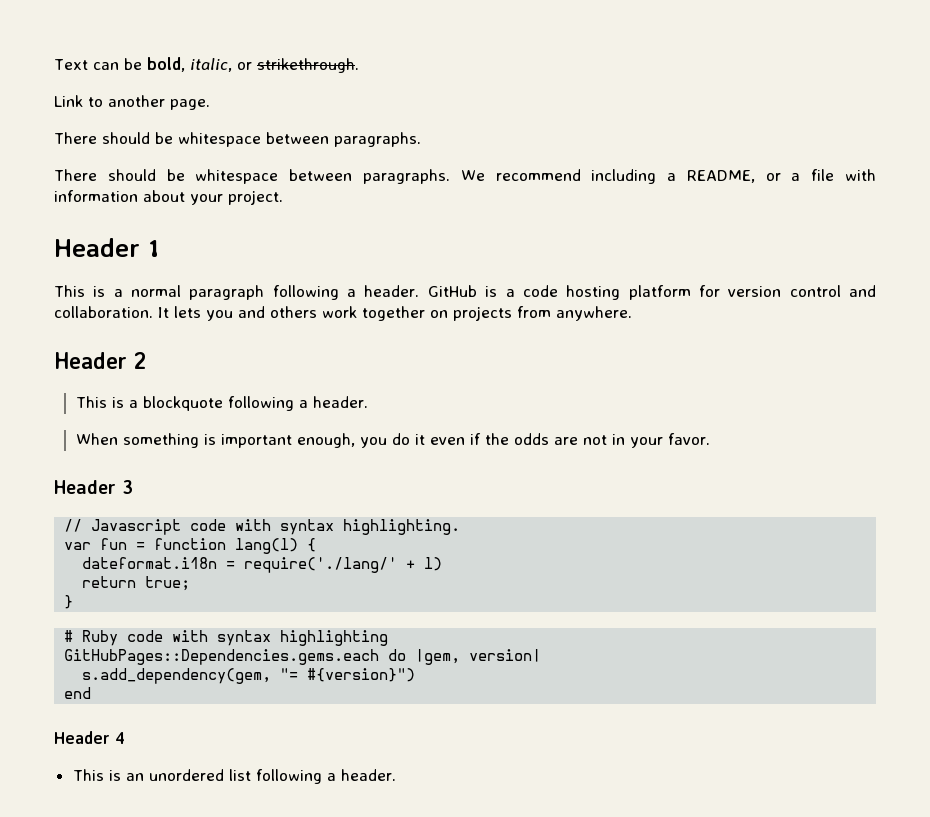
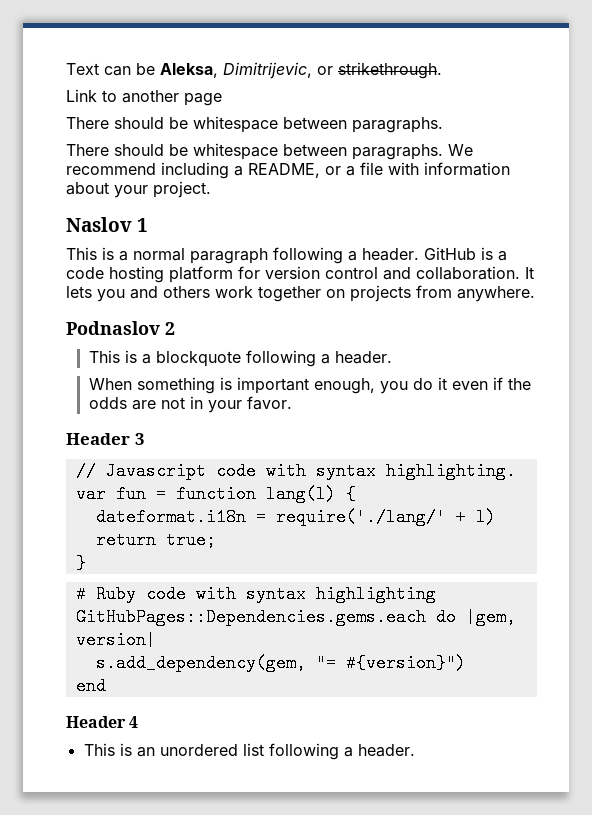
- Text can be bold, italic, or strikethrough.
+ Text can be Aleksa, Dimitrijevic, or strikethrough.
- Link to another page.
+ Link to another page
- Header 1
+ Naslov 1
- Header 2
+ Podnaslov 2

